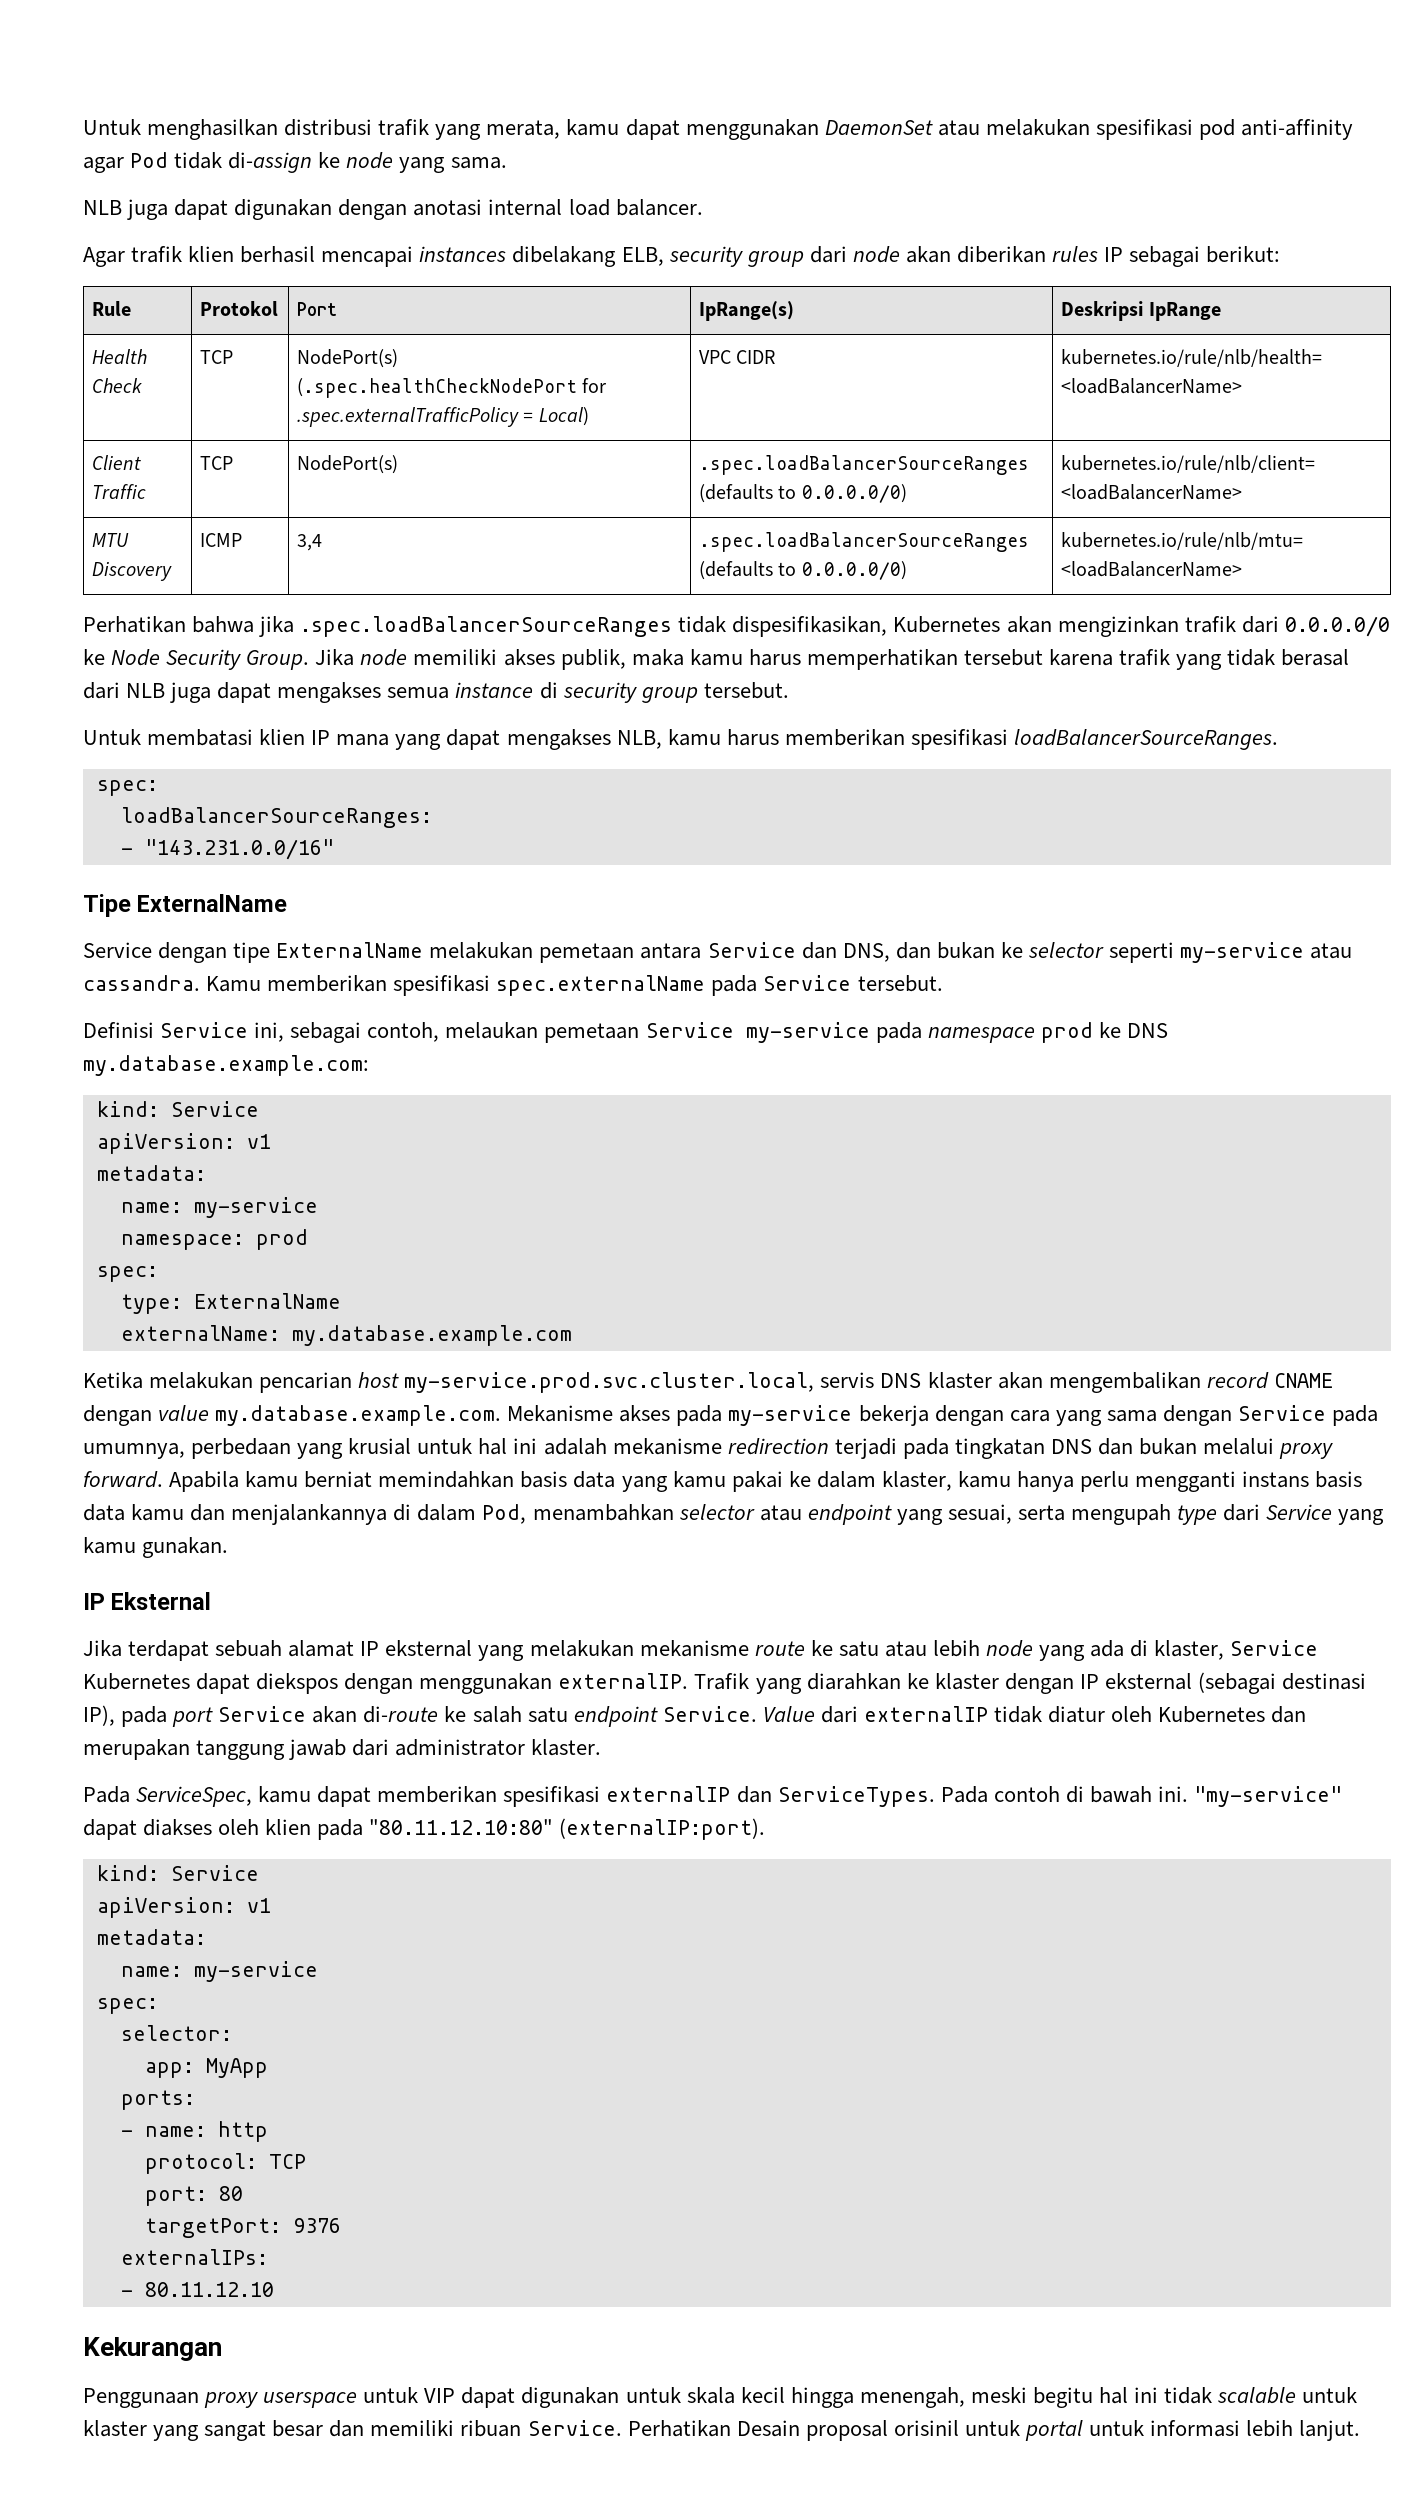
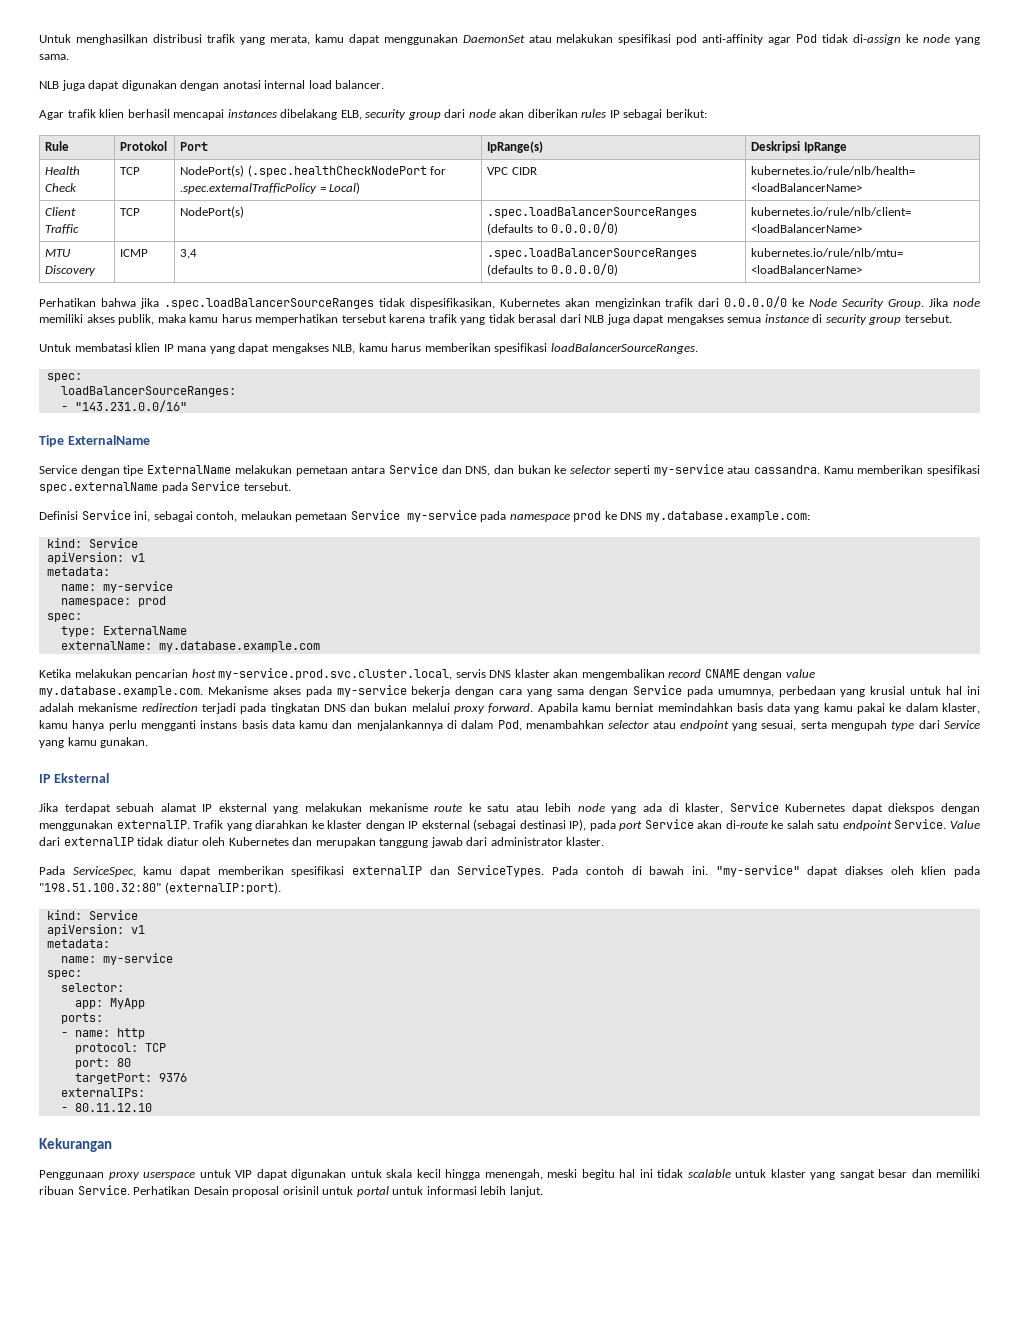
- "my-service" dapat diakses oleh klien pada "80.11.12.10:80" (externalIP:port).
+ "my-service" dapat diakses oleh klien pada "198.51.100.32:80" (externalIP:port).

